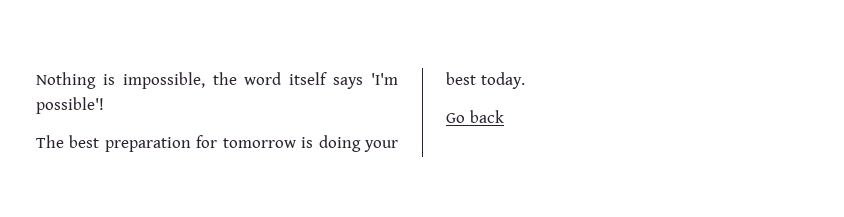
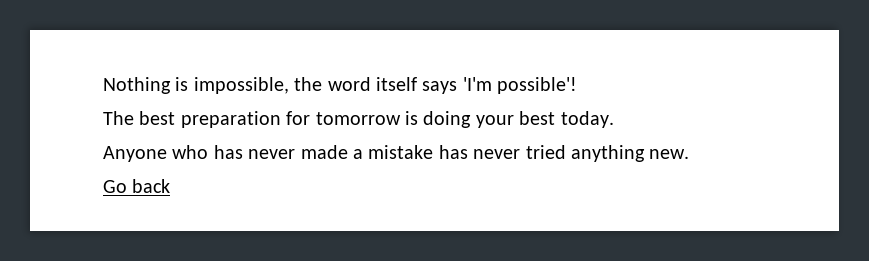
+ Anyone who has never made a mistake has never tried anything new.

